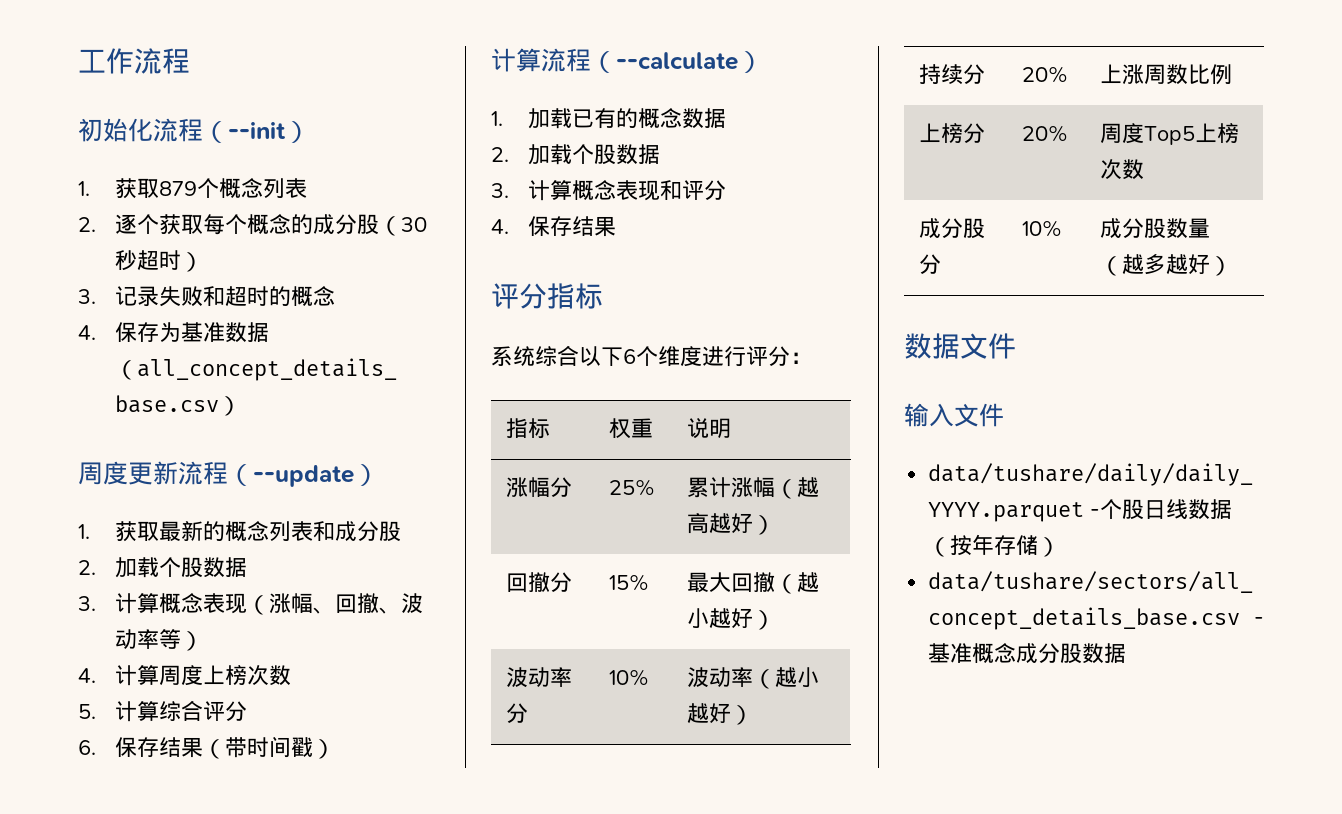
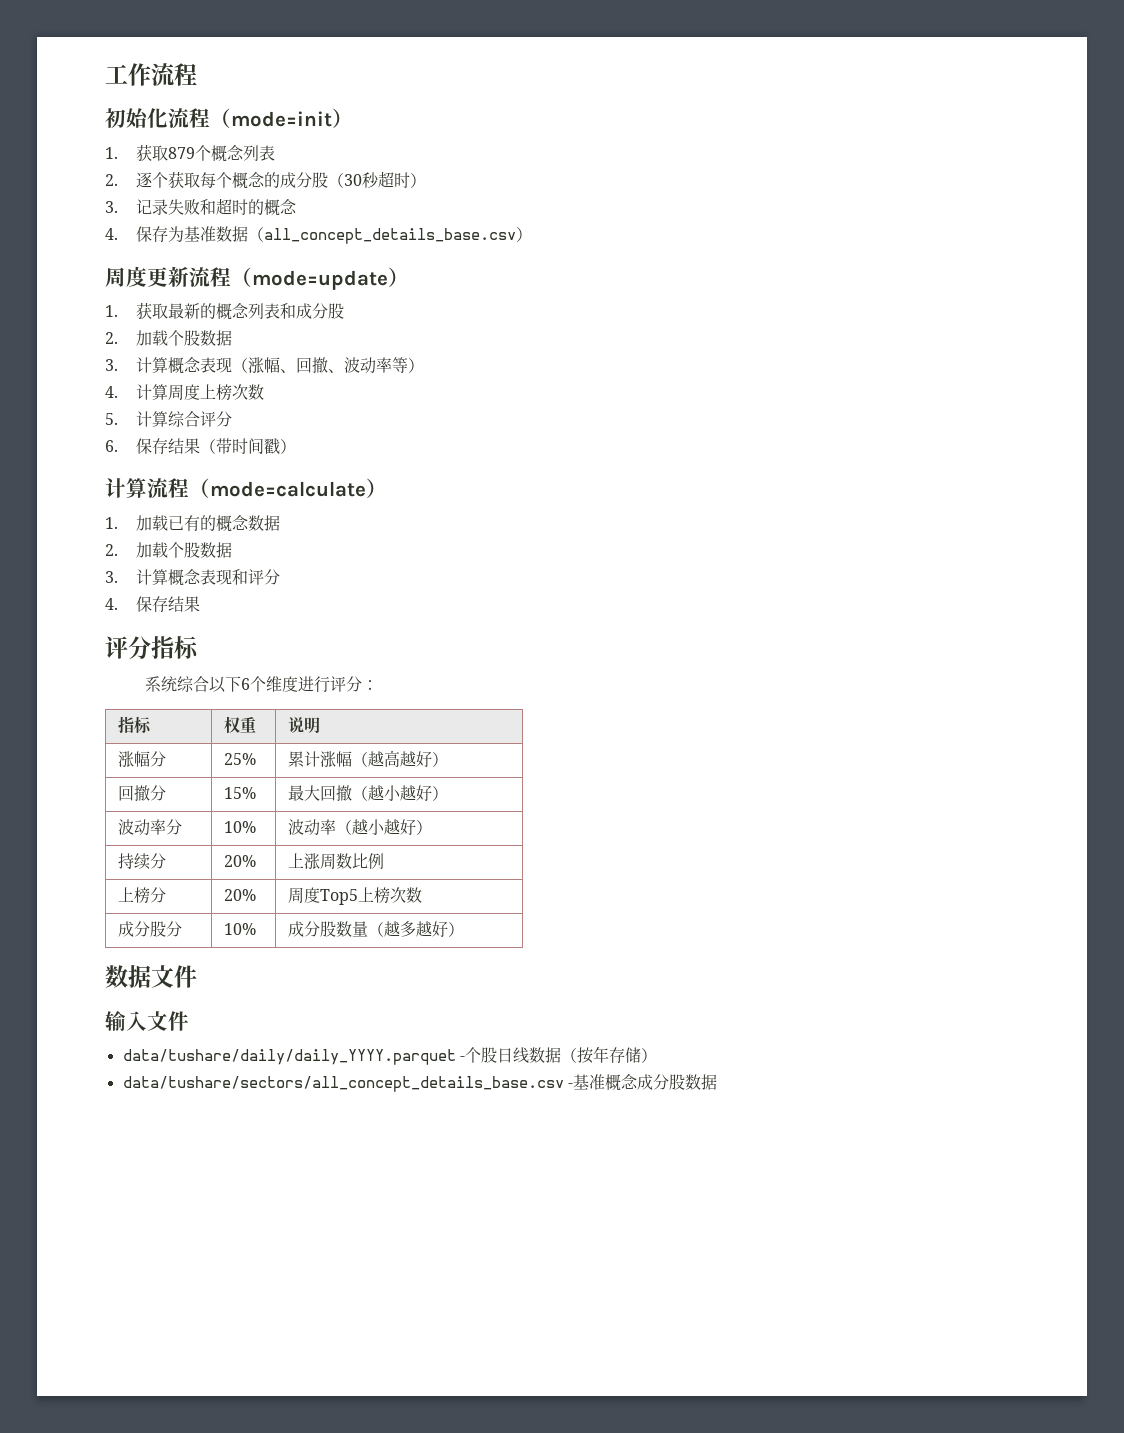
- 初始化流程（--init）
+ 初始化流程（mode=init）
- 周度更新流程（--update）
+ 周度更新流程（mode=update）
- 计算流程（--calculate）
+ 计算流程（mode=calculate）

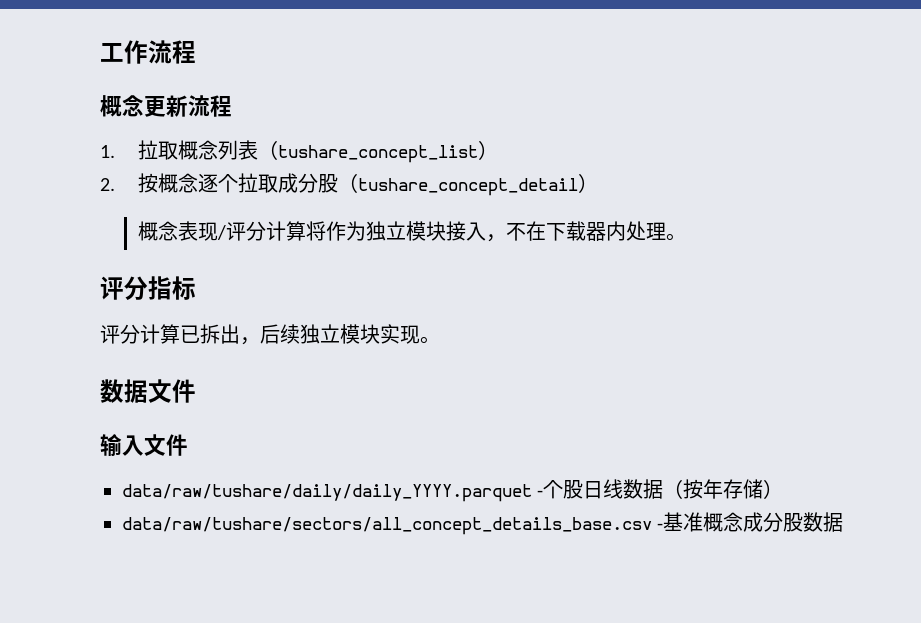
- 初始化流程（mode=init）
- 1.获取879个概念列表
- 2.逐个获取每个概念的成分股（30秒超时）
- 3.记录失败和超时的概念
- 4.保存为基准数据（all_concept_details_base.csv）
- 周度更新流程（mode=update）
- 1.获取最新的概念列表和成分股
- 2.加载个股数据
- 3.计算概念表现（涨幅、回撤、波动率等）
- 4.计算周度上榜次数
- 5.计算综合评分
- 6.保存结果（带时间戳）
- 计算流程（mode=calculate）
- 1.加载已有的概念数据
- 2.加载个股数据
- 3.计算概念表现和评分
- 4.保存结果
+ 概念更新流程
+ 1.拉取概念列表（tushare_concept_list）
+ 2.按概念逐个拉取成分股（tushare_concept_detail）
+ 概念表现/评分计算将作为独立模块接入，不在下载器内处理。
  评分指标
- 系统综合以下6个维度进行评分：
- 指标 | 权重 | 说明
- 涨幅分 | 25% | 累计涨幅（越高越好）
- 回撤分 | 15% | 最大回撤（越小越好）
- 波动率分 | 10% | 波动率（越小越好）
- 持续分 | 20% | 上涨周数比例
- 上榜分 | 20% | 周度Top5上榜次数
- 成分股分 | 10% | 成分股数量（越多越好）
+ 评分计算已拆出，后续独立模块实现。
- data/tushare/daily/daily_YYYY.parquet -个股日线数据（按年存储）
+ data/raw/tushare/daily/daily_YYYY.parquet -个股日线数据（按年存储）
- data/tushare/sectors/all_concept_details_base.csv -基准概念成分股数据
+ data/raw/tushare/sectors/all_concept_details_base.csv -基准概念成分股数据

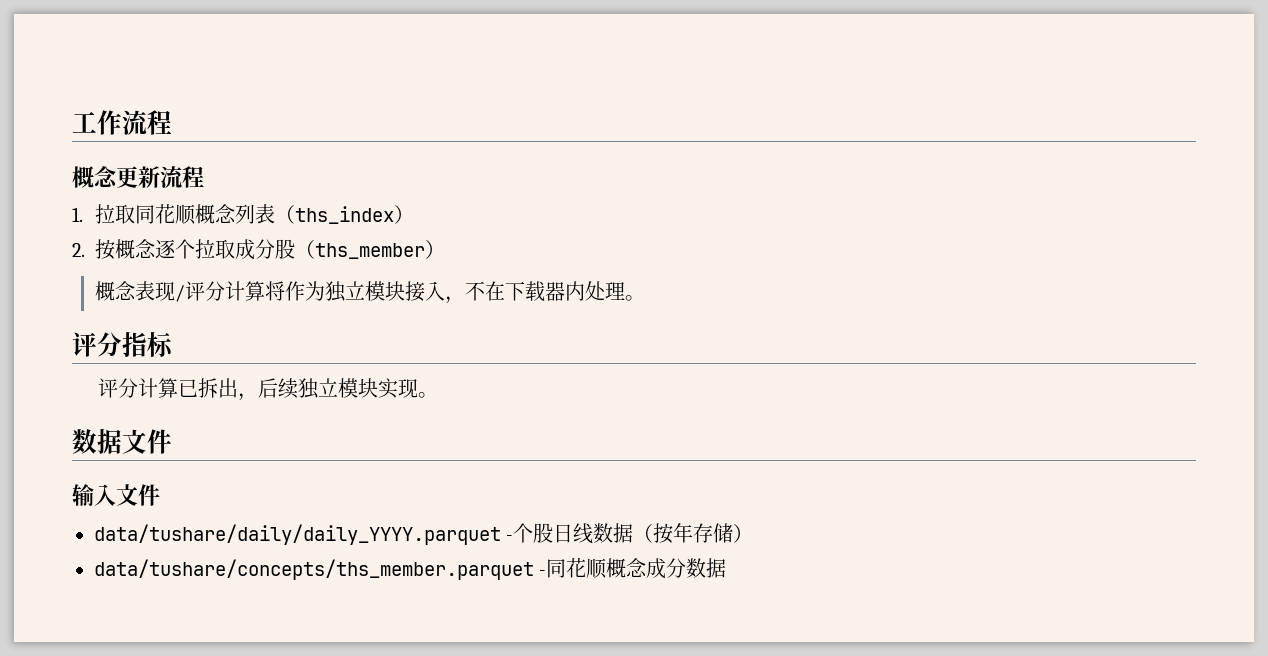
- 1.拉取概念列表（tushare_concept_list）
+ 1.拉取同花顺概念列表（ths_index）
- 2.按概念逐个拉取成分股（tushare_concept_detail）
+ 2.按概念逐个拉取成分股（ths_member）
- data/raw/tushare/daily/daily_YYYY.parquet -个股日线数据（按年存储）
+ data/tushare/daily/daily_YYYY.parquet -个股日线数据（按年存储）
- data/raw/tushare/sectors/all_concept_details_base.csv -基准概念成分股数据
+ data/tushare/concepts/ths_member.parquet -同花顺概念成分数据

